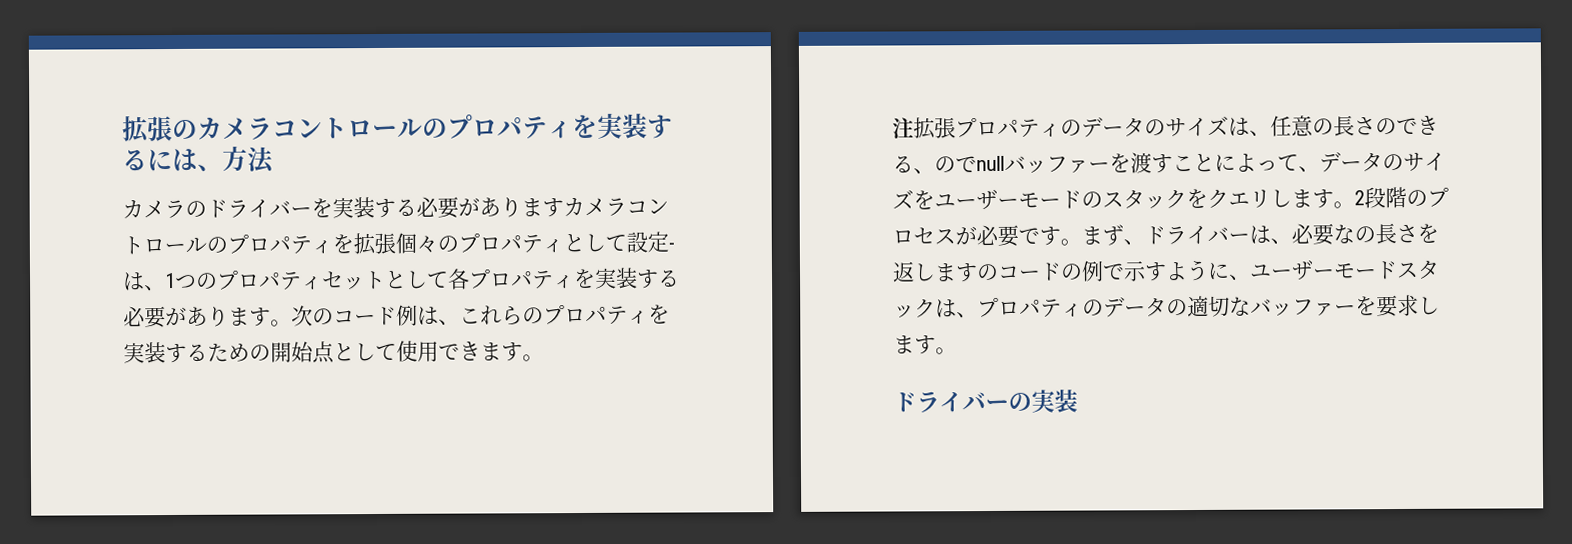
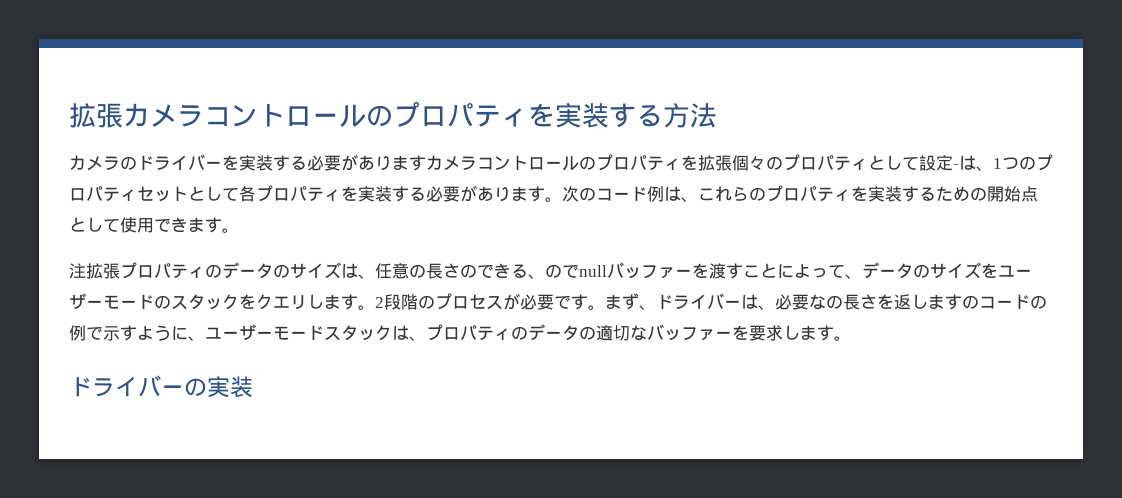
- 拡張のカメラコントロールのプロパティを実装するには、方法
+ 拡張カメラコントロールのプロパティを実装する方法

